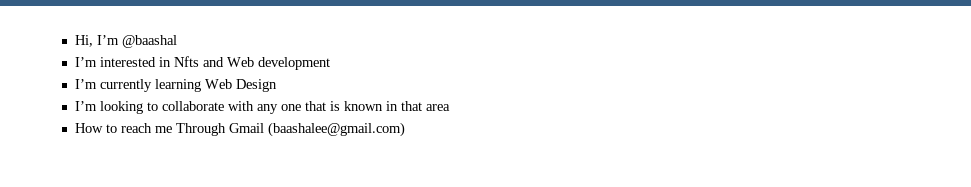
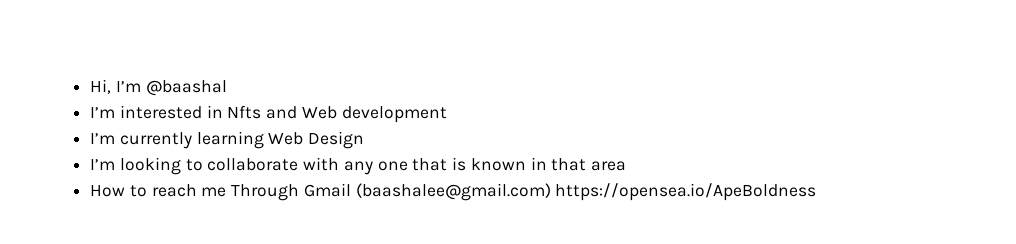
- How to reach me Through Gmail (baashalee@gmail.com)
+ How to reach me Through Gmail (baashalee@gmail.com) https://opensea.io/ApeBoldness

